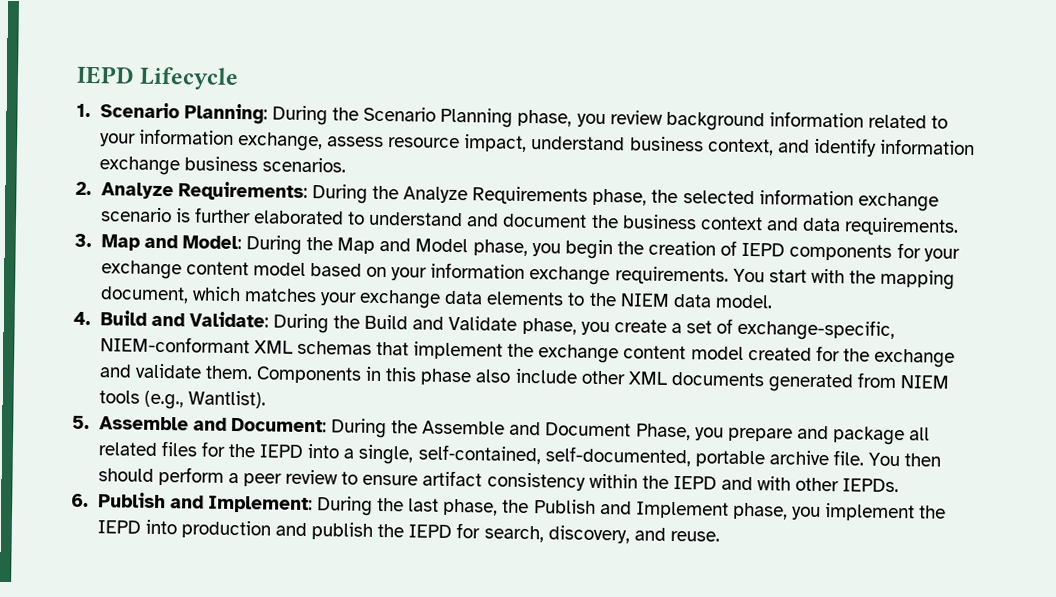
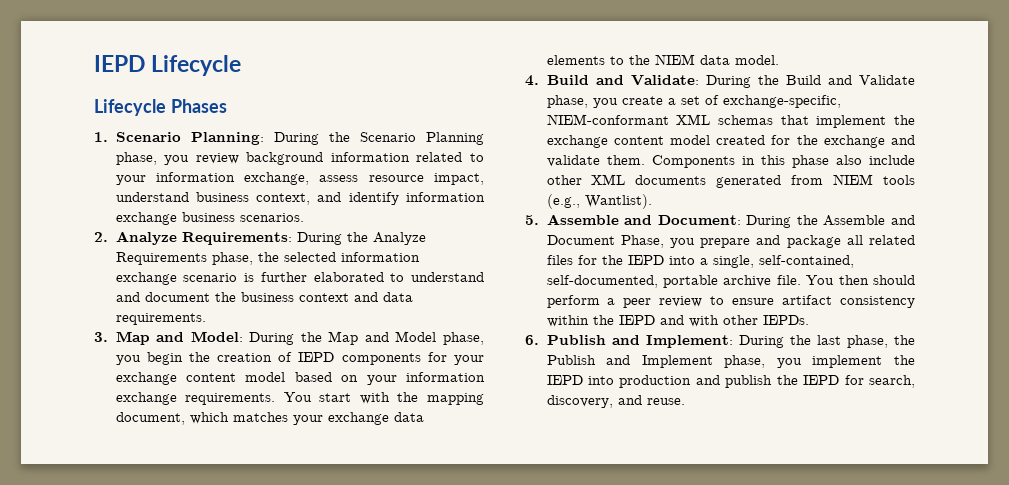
+ Lifecycle Phases

